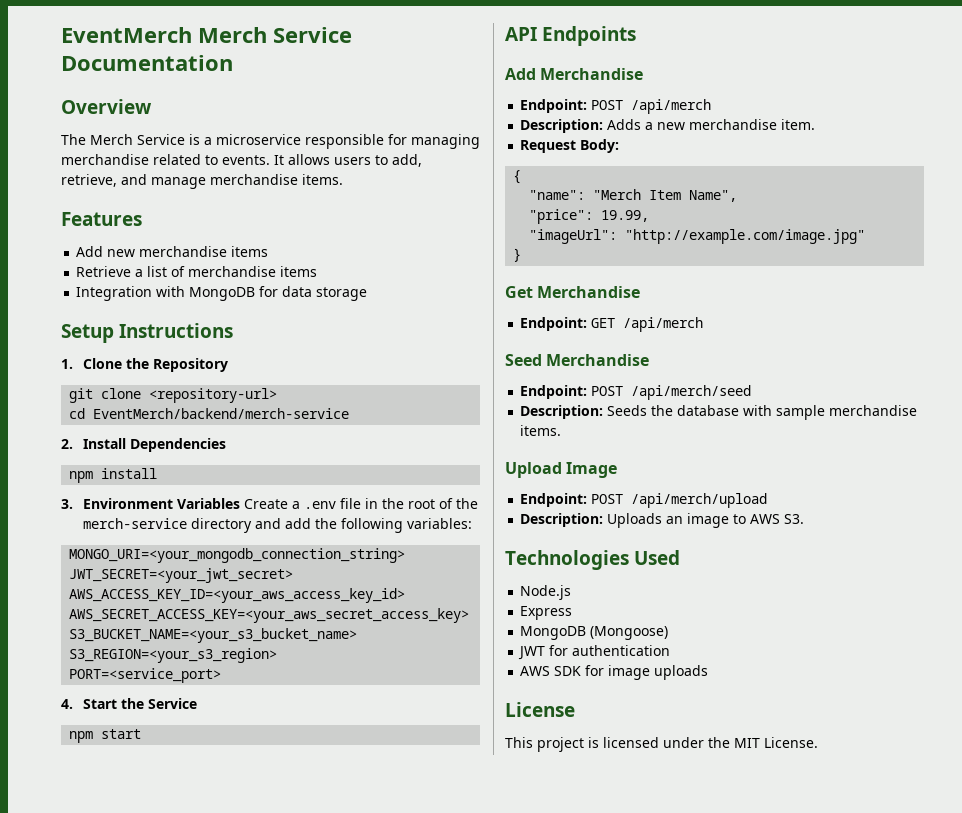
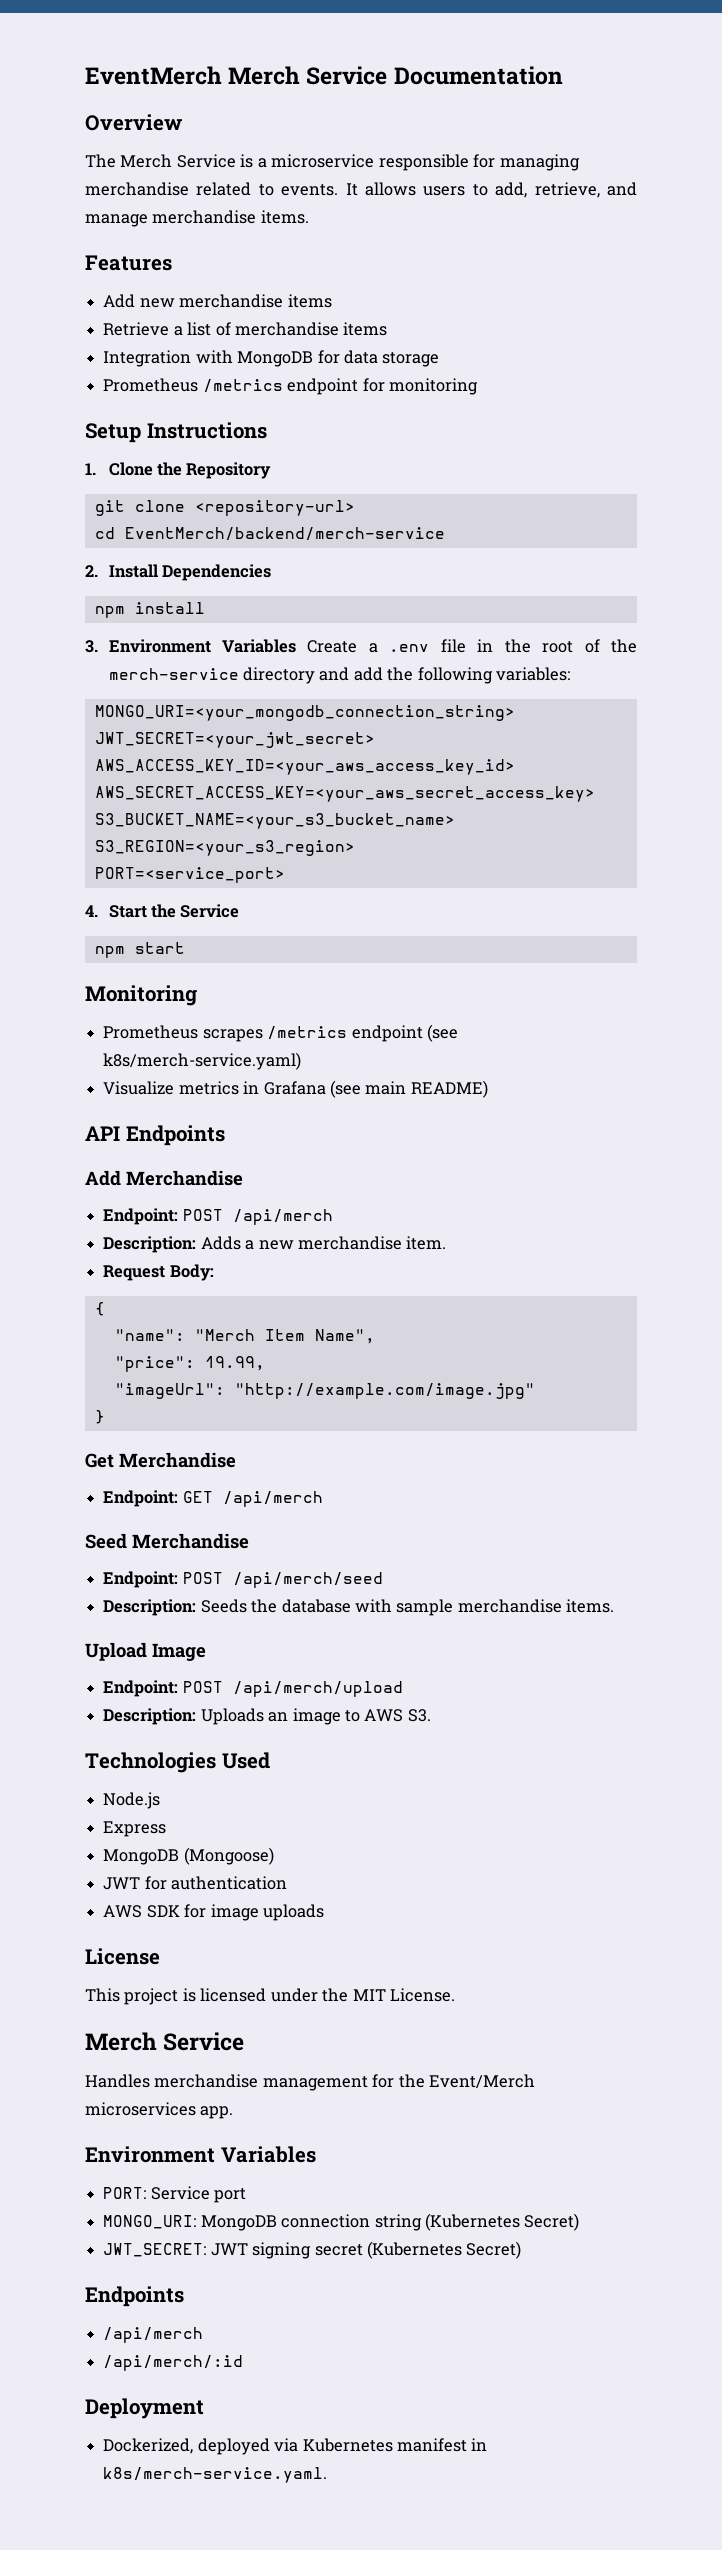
+ Prometheus /metrics endpoint for monitoring
+ Monitoring
+ Prometheus scrapes /metrics endpoint (see k8s/merch-service.yaml)
+ Visualize metrics in Grafana (see main README)
  This project is licensed under the MIT License.
+ Merch Service
+ Handles merchandise management for the Event/Merch microservices app.
+ Environment Variables
+ PORT: Service port
+ MONGO_URI: MongoDB connection string (Kubernetes Secret)
+ JWT_SECRET: JWT signing secret (Kubernetes Secret)
+ Endpoints
+ /api/merch
+ /api/merch/:id
+ Deployment
+ Dockerized, deployed via Kubernetes manifest in k8s/merch-service.yaml.

